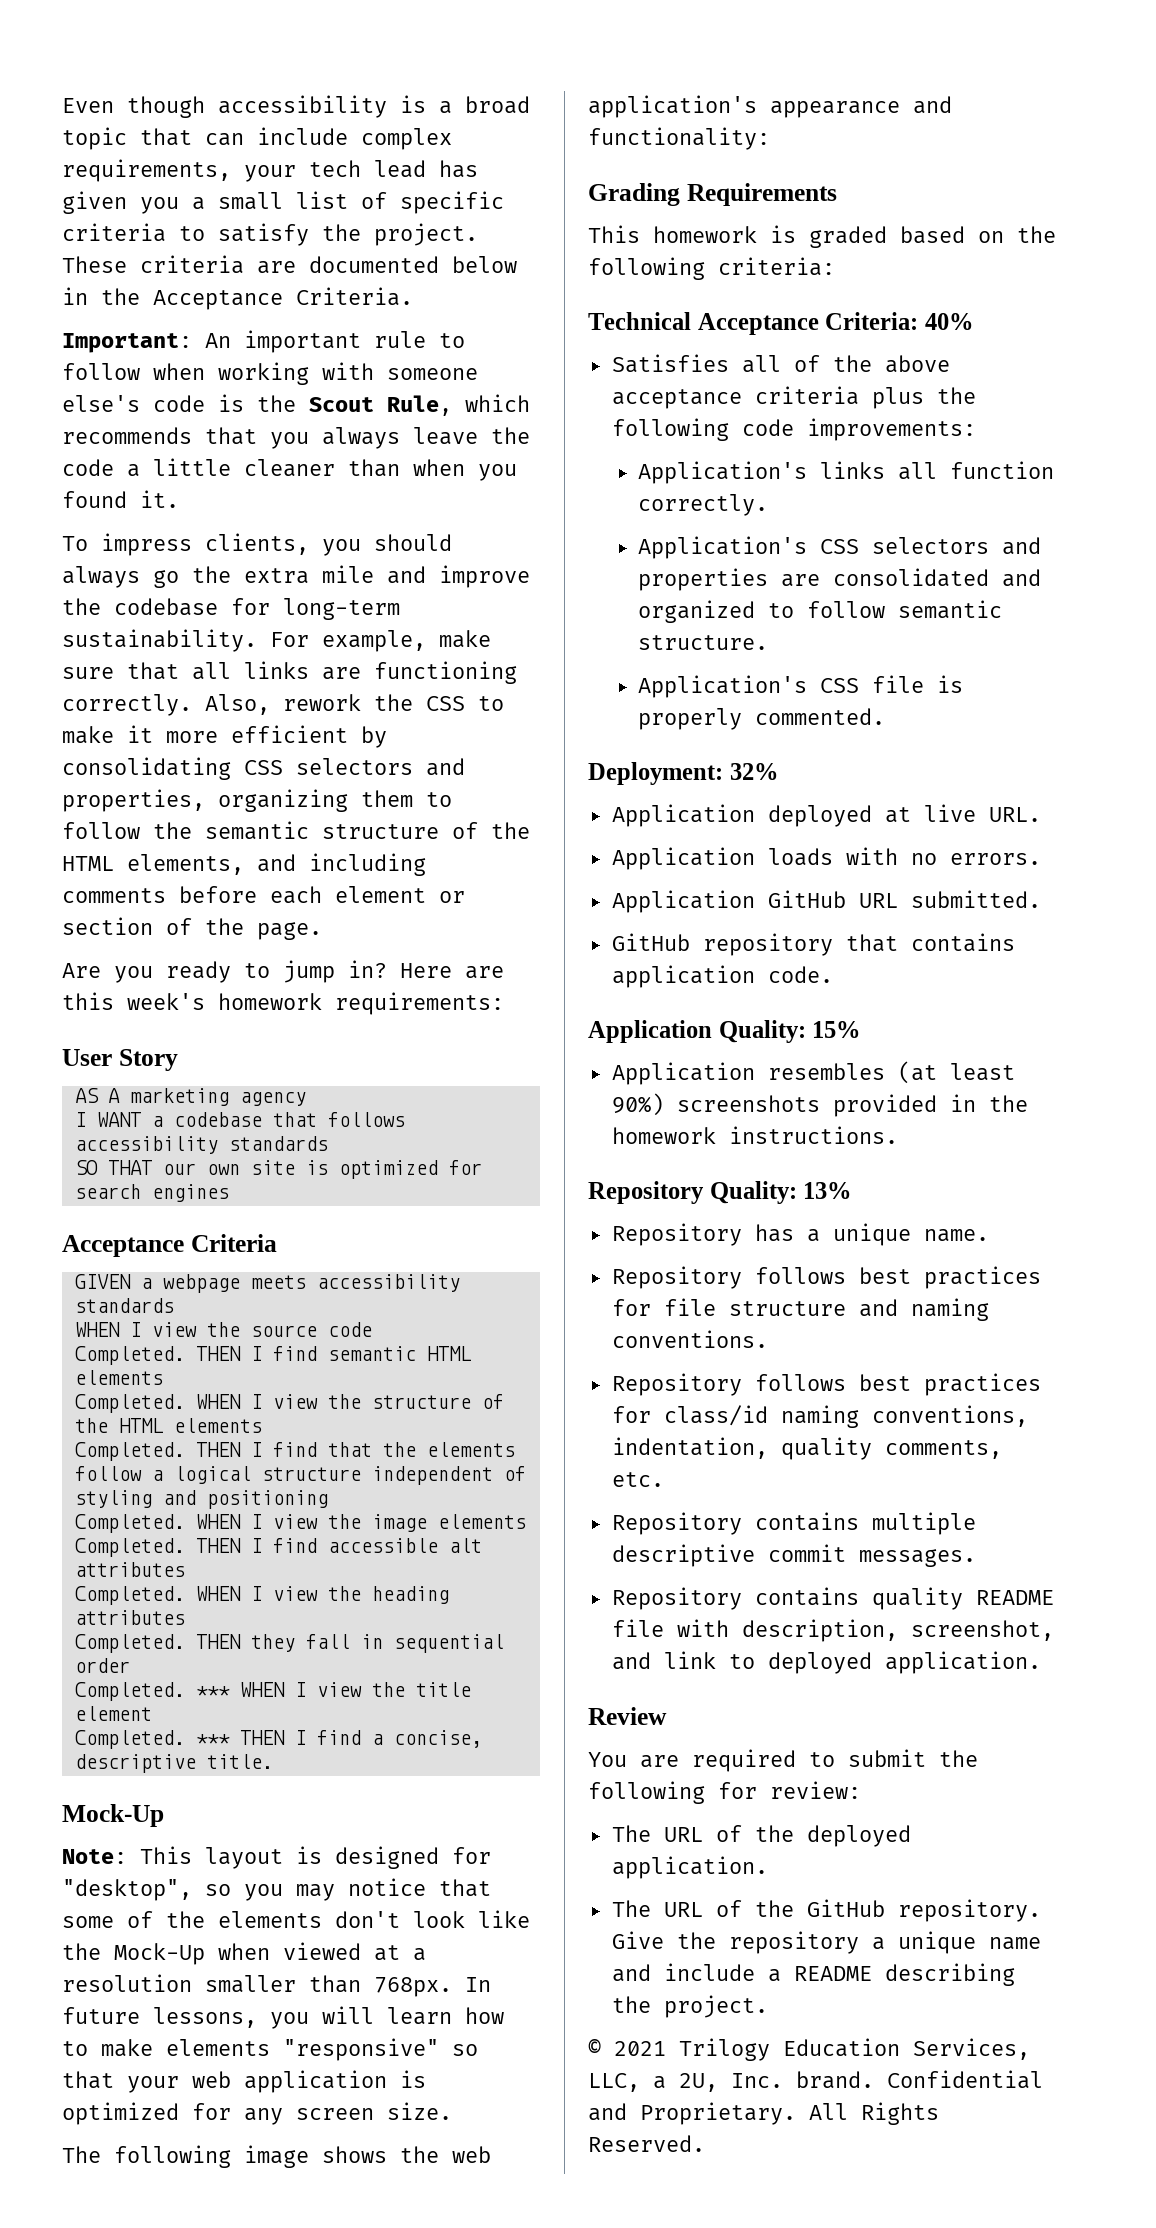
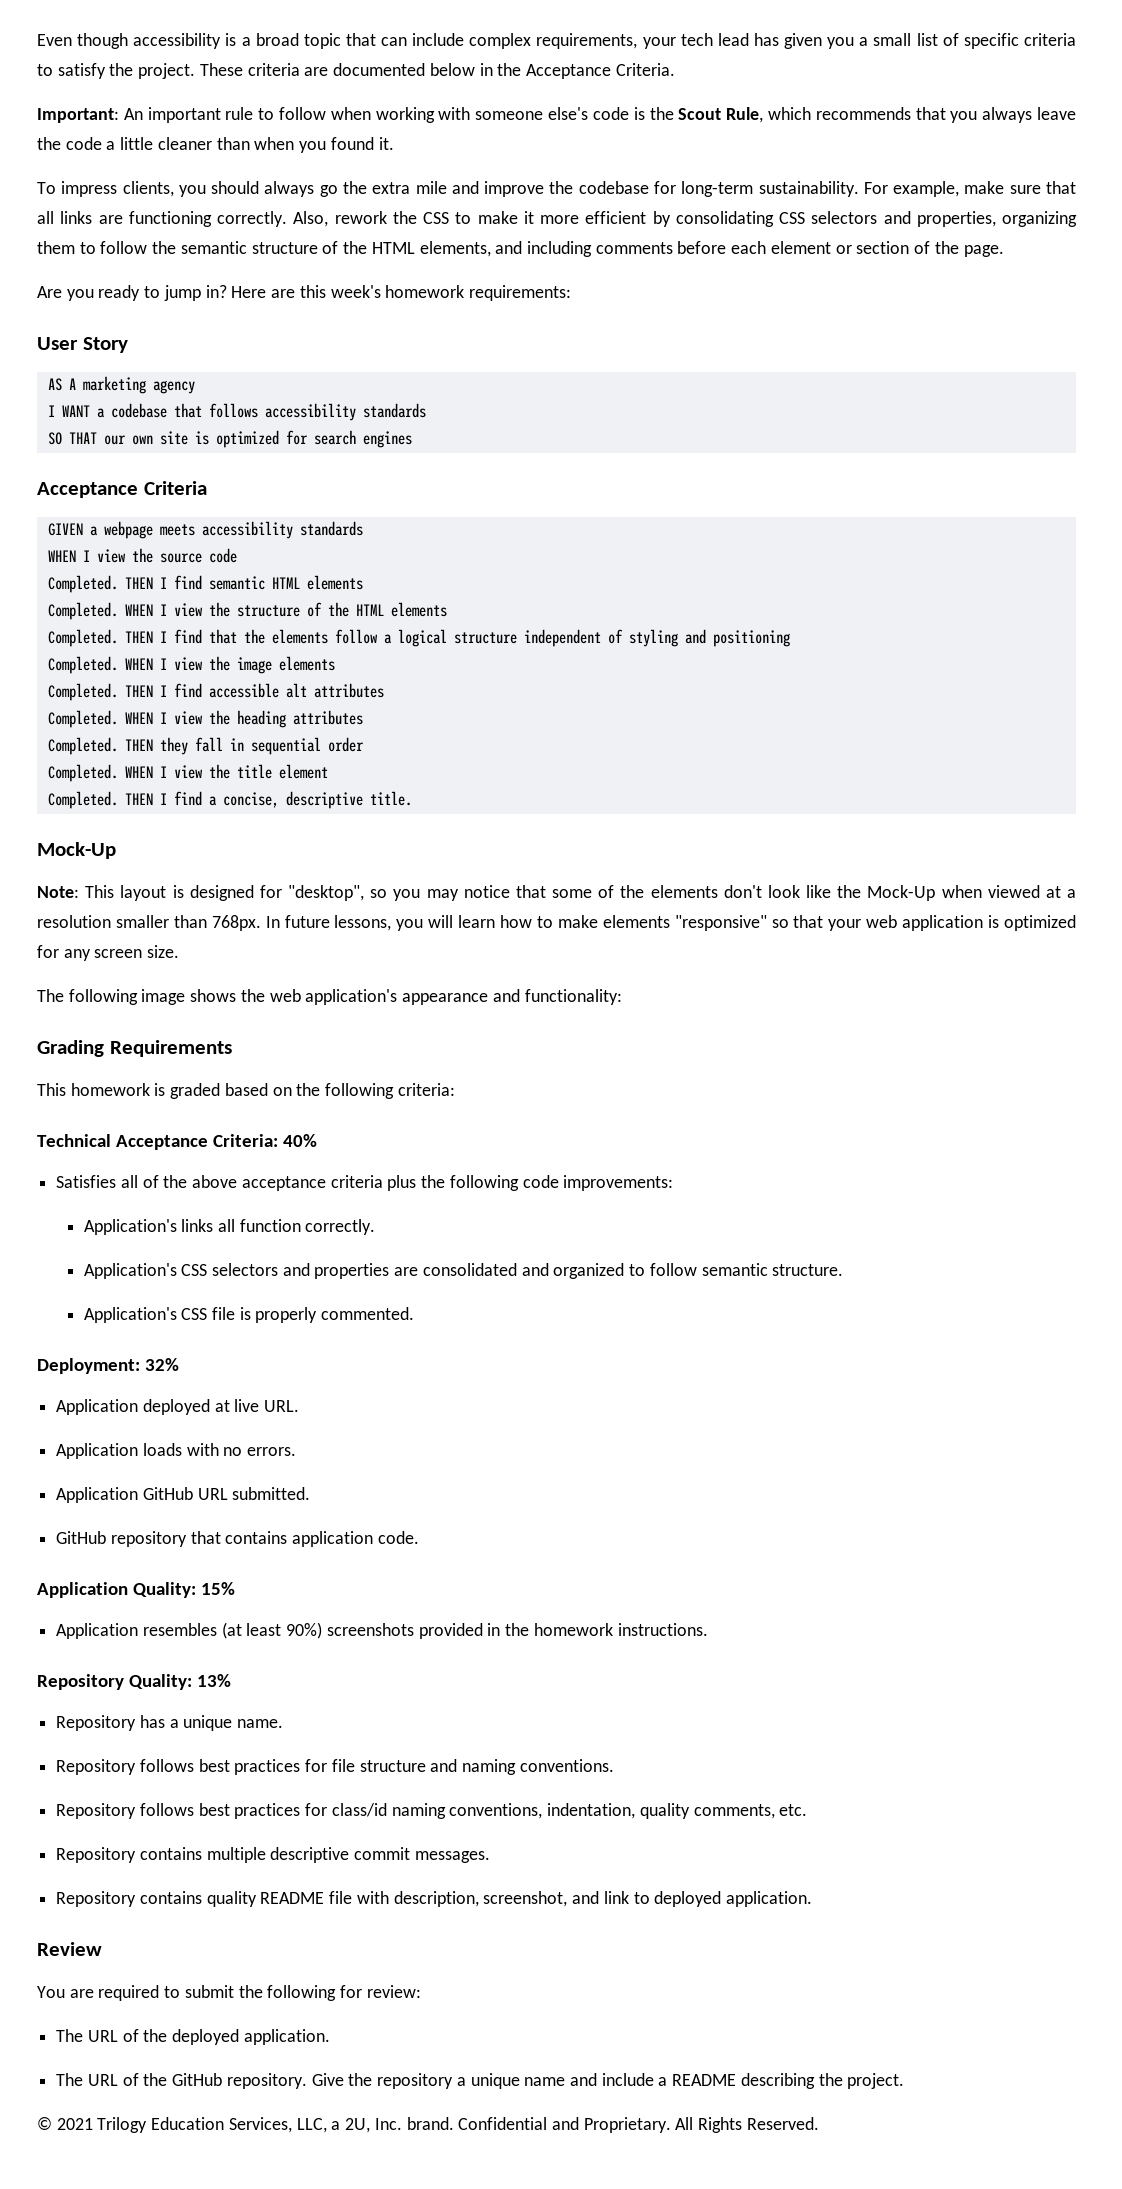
- *** WHEN I view the title element
+ WHEN I view the title element
- *** THEN I find a concise, descriptive title.
+ THEN I find a concise, descriptive title.

